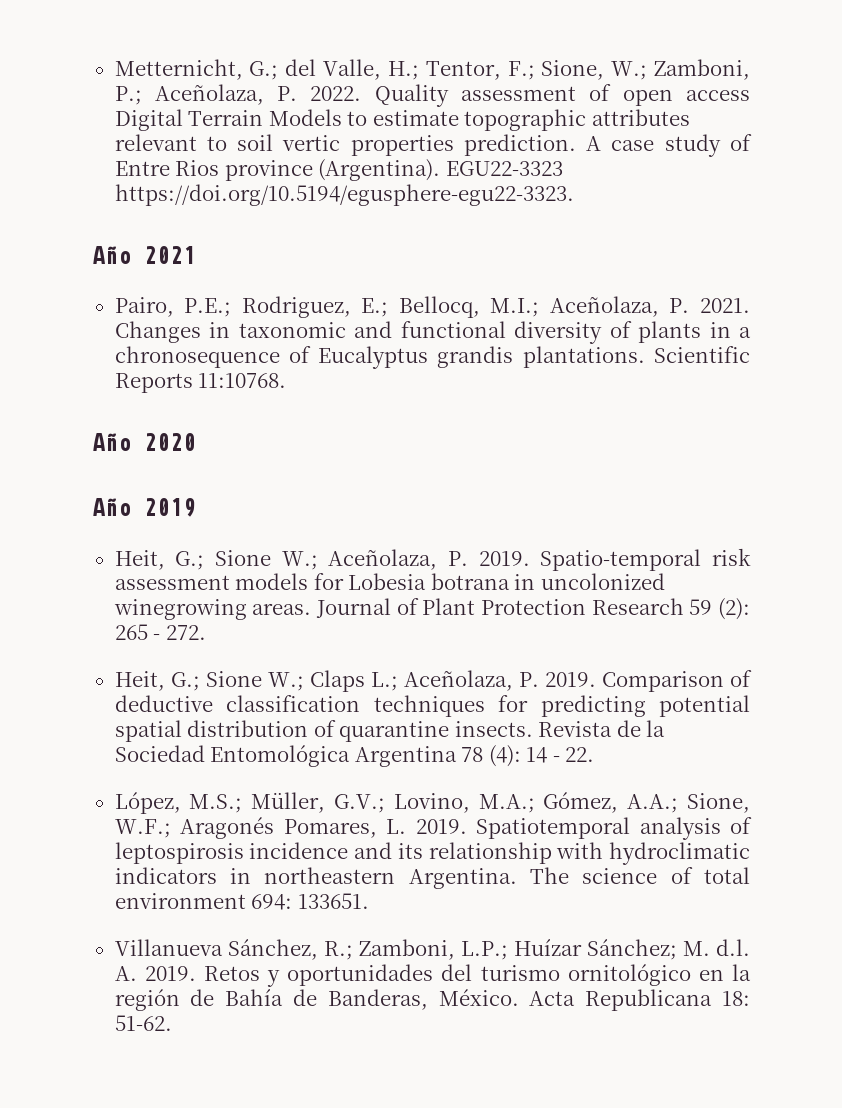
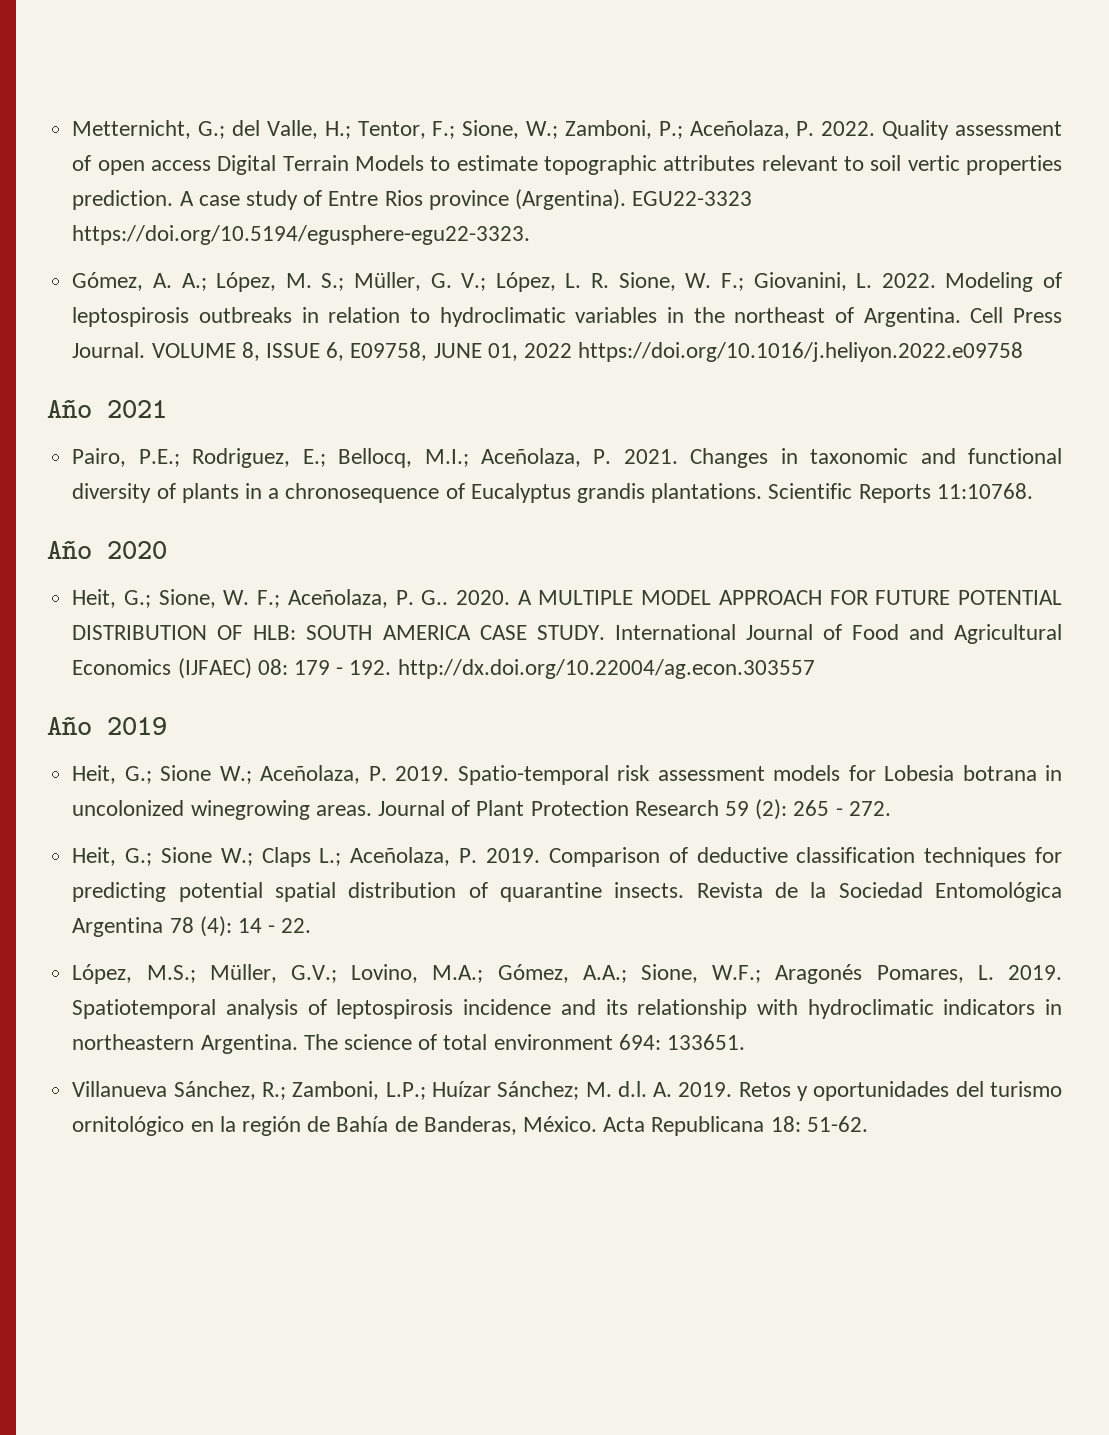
+ Gómez, A. A.; López, M. S.; Müller, G. V.; López, L. R. Sione, W. F.; Giovanini, L. 2022. Modeling of leptospirosis outbreaks in relation to hydroclimatic variables in the northeast of Argentina. Cell Press Journal. VOLUME 8, ISSUE 6, E09758, JUNE 01, 2022 https://doi.org/10.1016/j.heliyon.2022.e09758
+ Heit, G.; Sione, W. F.; Aceñolaza, P. G.. 2020. A MULTIPLE MODEL APPROACH FOR FUTURE POTENTIAL DISTRIBUTION OF HLB: SOUTH AMERICA CASE STUDY. International Journal of Food and Agricultural Economics (IJFAEC) 08: 179 - 192. http://dx.doi.org/10.22004/ag.econ.303557

